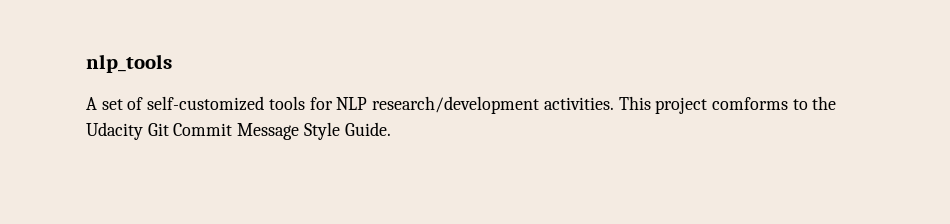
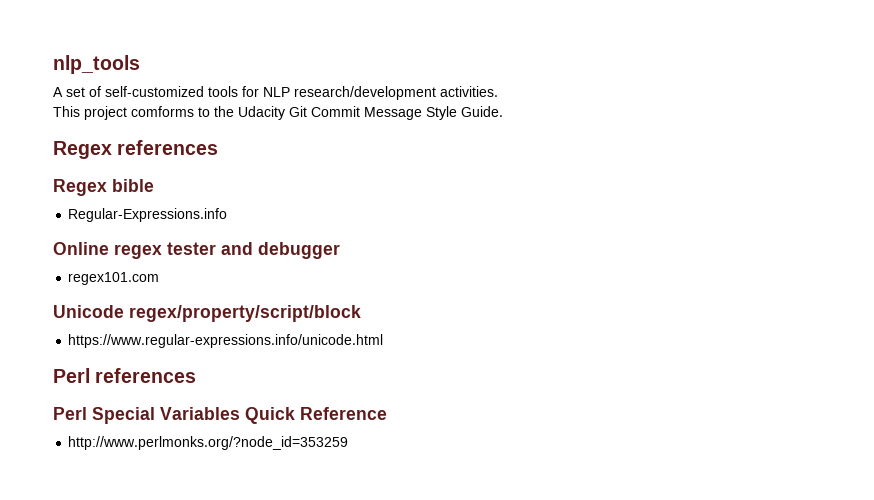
- A set of self-customized tools for NLP research/development activities. This project comforms to the Udacity Git Commit Message Style Guide.
+ A set of self-customized tools for NLP research/development activities.
+ This project comforms to the Udacity Git Commit Message Style Guide.
+ Regex references
+ Regex bible
+ Regular-Expressions.info
+ Online regex tester and debugger
+ regex101.com
+ Unicode regex/property/script/block
+ https://www.regular-expressions.info/unicode.html
+ Perl references
+ Perl Special Variables Quick Reference
+ http://www.perlmonks.org/?node_id=353259

